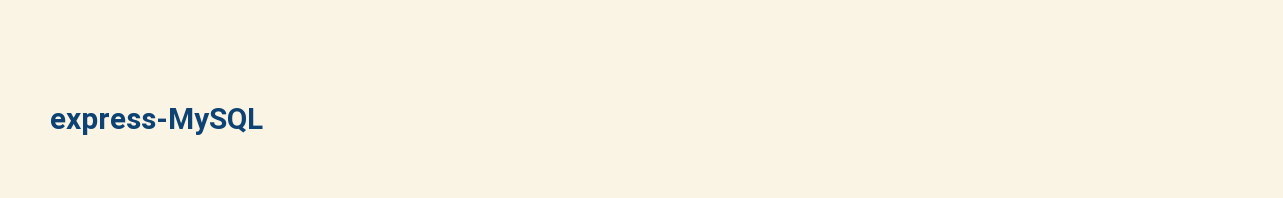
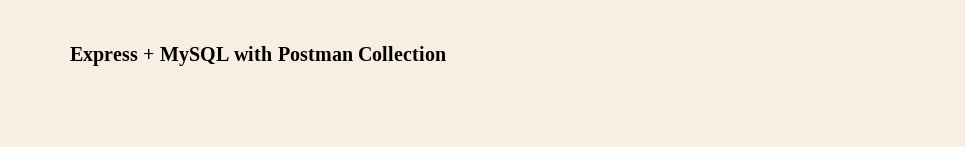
- express-MySQL
+ Express + MySQL with Postman Collection

